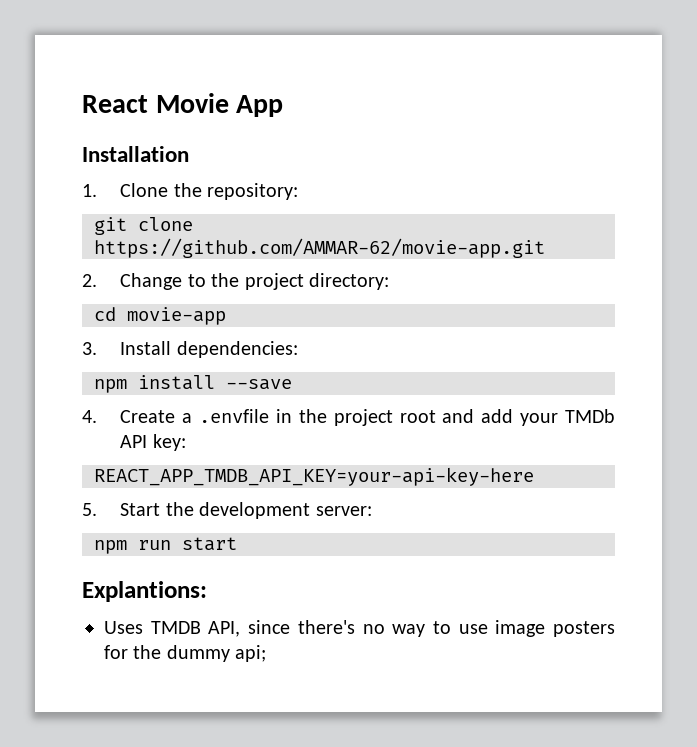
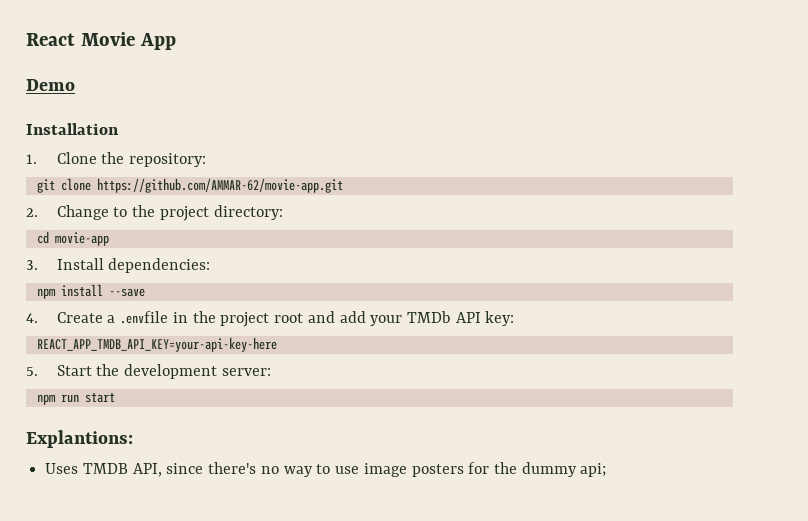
+ Demo

